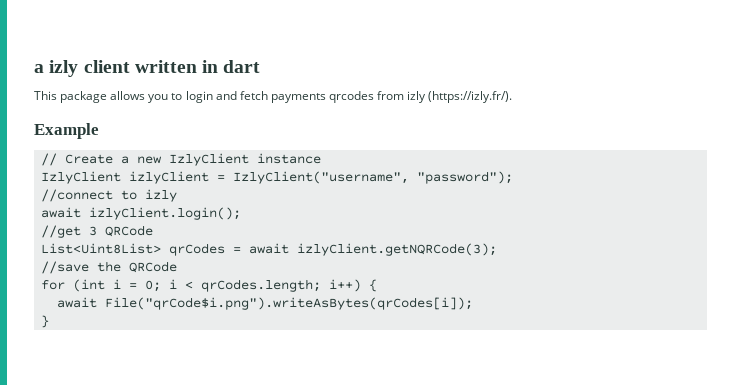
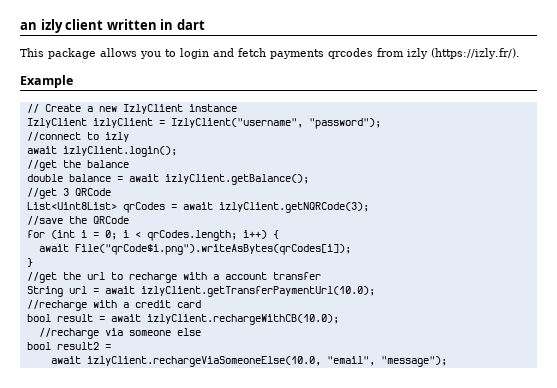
- a izly client written in dart
+ an izly client written in dart
+ //get the balance
+ double balance = await izlyClient.getBalance();
+ //get the url to recharge with a account transfer
+ String url = await izlyClient.getTransferPaymentUrl(10.0);
+ //recharge with a credit card
+ bool result = await izlyClient.rechargeWithCB(10.0);
+ //recharge via someone else
+ bool result2 =
+ await izlyClient.rechargeViaSomeoneElse(10.0, "email", "message");

